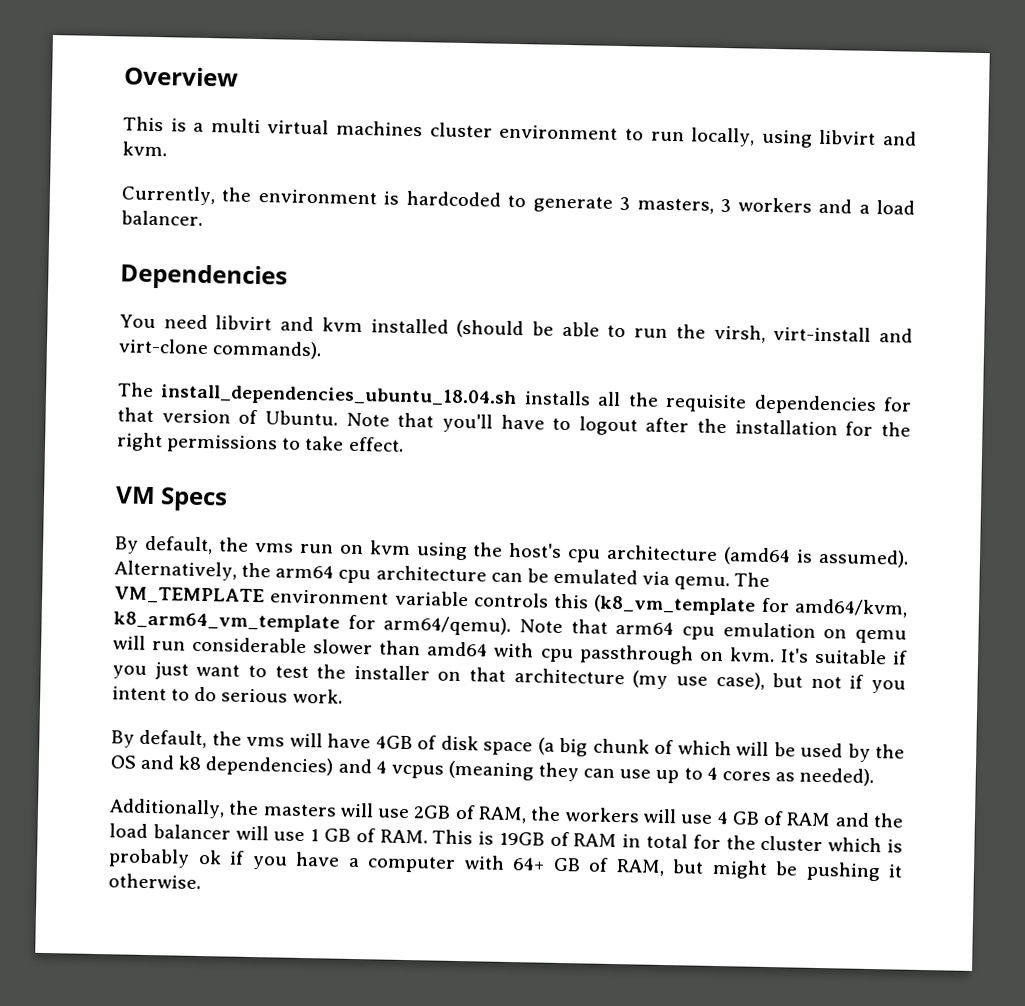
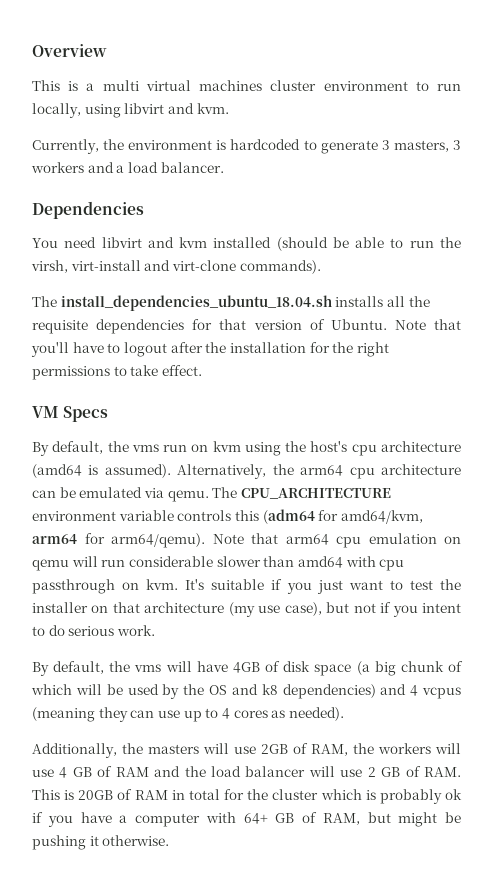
- The VM_TEMPLATE environment variable controls this (k8_vm_template for amd64/kvm, k8_arm64_vm_template for arm64/qemu).
+ The CPU_ARCHITECTURE environment variable controls this (adm64 for amd64/kvm, arm64 for arm64/qemu).
- Additionally, the masters will use 2GB of RAM, the workers will use 4 GB of RAM and the load balancer will use 1 GB of RAM. This is 19GB of RAM in total for the cluster which is probably ok if you have a computer with 64+ GB of RAM, but might be pushing it otherwise.
+ Additionally, the masters will use 2GB of RAM, the workers will use 4 GB of RAM and the load balancer will use 2 GB of RAM. This is 20GB of RAM in total for the cluster which is probably ok if you have a computer with 64+ GB of RAM, but might be pushing it otherwise.

